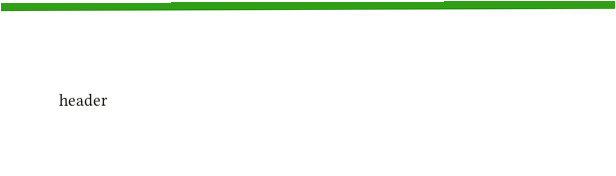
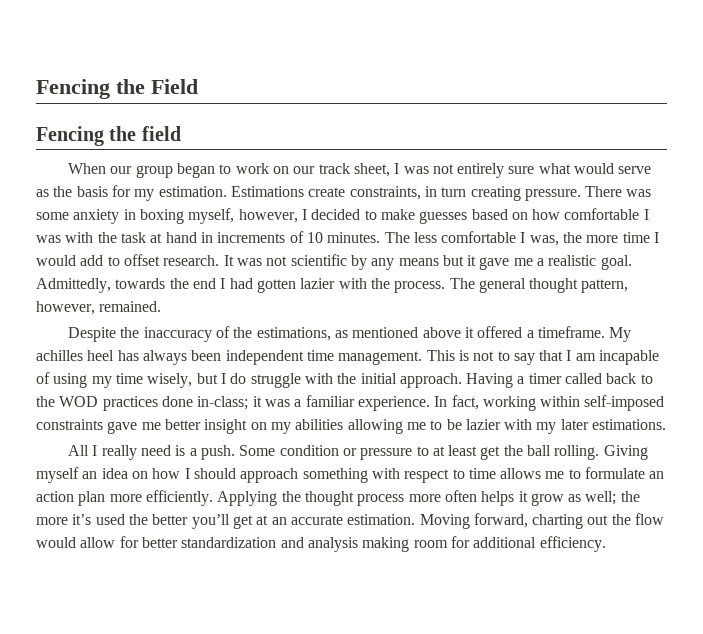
- header
+ Fencing the Field
+ Fencing the field
+ When our group began to work on our track sheet, I was not entirely sure what would serve as the basis for my estimation. Estimations create constraints, in turn creating pressure. There was some anxiety in boxing myself, however, I decided to make guesses based on how comfortable I was with the task at hand in increments of 10 minutes. The less comfortable I was, the more time I would add to offset research. It was not scientific by any means but it gave me a realistic goal. Admittedly, towards the end I had gotten lazier with the process. The general thought pattern, however, remained.
+ Despite the inaccuracy of the estimations, as mentioned above it offered a timeframe. My achilles heel has always been independent time management. This is not to say that I am incapable of using my time wisely, but I do struggle with the initial approach. Having a timer called back to the WOD practices done in-class; it was a familiar experience. In fact, working within self-imposed constraints gave me better insight on my abilities allowing me to be lazier with my later estimations.
+ All I really need is a push. Some condition or pressure to at least get the ball rolling. Giving myself an idea on how I should approach something with respect to time allows me to formulate an action plan more efficiently. Applying the thought process more often helps it grow as well; the more it’s used the better you’ll get at an accurate estimation. Moving forward, charting out the flow would allow for better standardization and analysis making room for additional efficiency.

